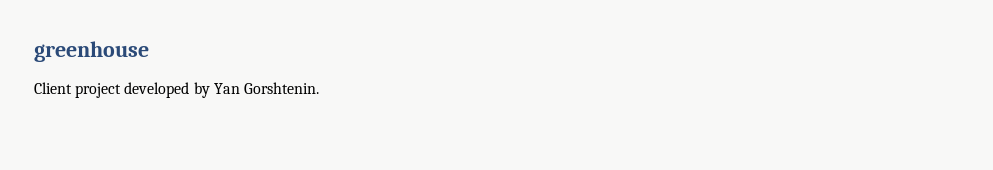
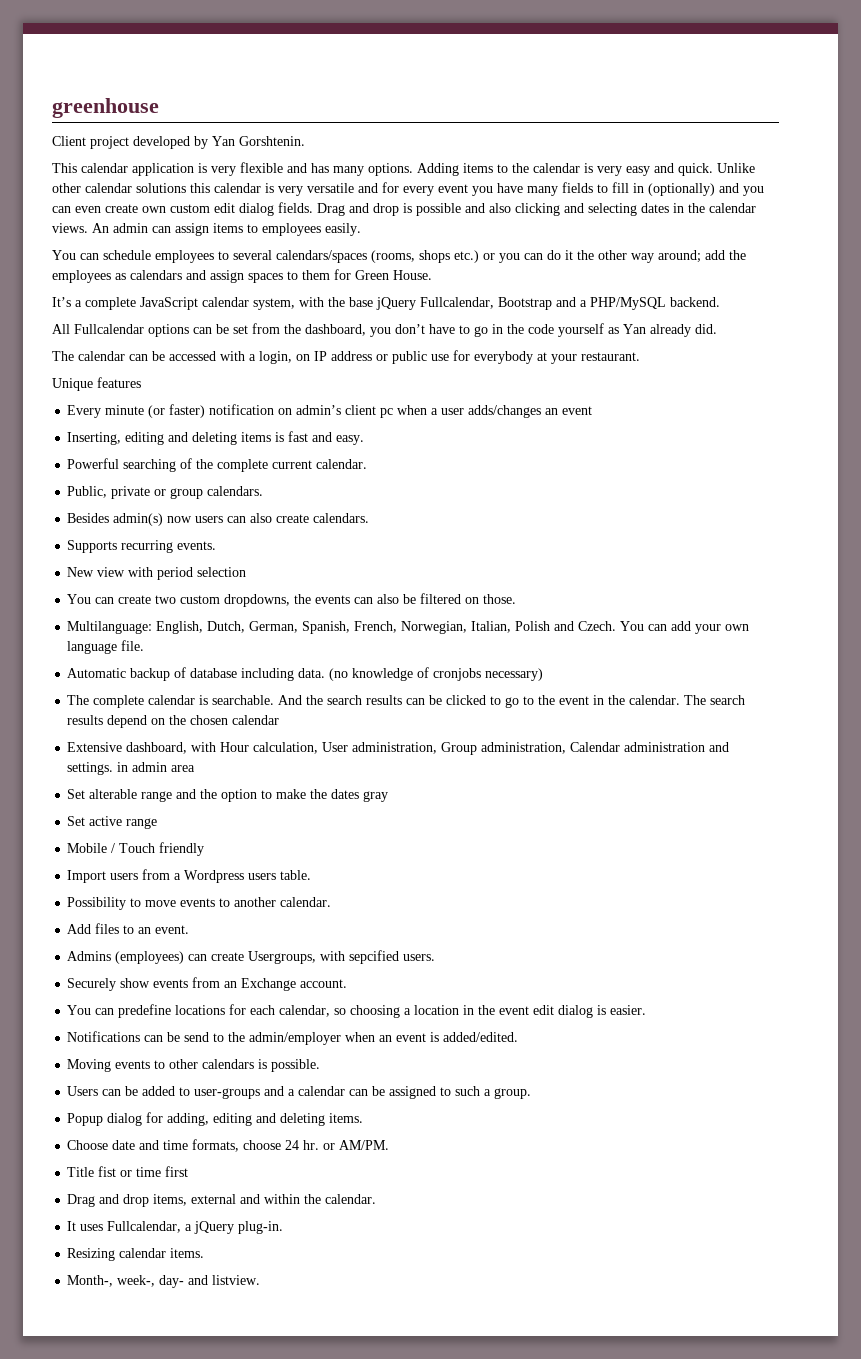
+ This calendar application is very flexible and has many options. Adding items to the calendar is very easy and quick. Unlike other calendar solutions this calendar is very versatile and for every event you have many fields to fill in (optionally) and you can even create own custom edit dialog fields. Drag and drop is possible and also clicking and selecting dates in the calendar views. An admin can assign items to employees easily.
+ You can schedule employees to several calendars/spaces (rooms, shops etc.) or you can do it the other way around; add the employees as calendars and assign spaces to them for Green House.
+ It’s a complete JavaScript calendar system, with the base jQuery Fullcalendar, Bootstrap and a PHP/MySQL backend.
+ All Fullcalendar options can be set from the dashboard, you don’t have to go in the code yourself as Yan already did.
+ The calendar can be accessed with a login, on IP address or public use for everybody at your restaurant.
+ Unique features
+ Every minute (or faster) notification on admin’s client pc when a user adds/changes an event
+ Inserting, editing and deleting items is fast and easy.
+ Powerful searching of the complete current calendar.
+ Public, private or group calendars.
+ Besides admin(s) now users can also create calendars.
+ Supports recurring events.
+ New view with period selection
+ You can create two custom dropdowns, the events can also be filtered on those.
+ Multilanguage: English, Dutch, German, Spanish, French, Norwegian, Italian, Polish and Czech. You can add your own language file.
+ Automatic backup of database including data. (no knowledge of cronjobs necessary)
+ The complete calendar is searchable. And the search results can be clicked to go to the event in the calendar. The search results depend on the chosen calendar
+ Extensive dashboard, with Hour calculation, User administration, Group administration, Calendar administration and settings. in admin area
+ Set alterable range and the option to make the dates gray
+ Set active range
+ Mobile / Touch friendly
+ Import users from a Wordpress users table.
+ Possibility to move events to another calendar.
+ Add files to an event.
+ Admins (employees) can create Usergroups, with sepcified users.
+ Securely show events from an Exchange account.
+ You can predefine locations for each calendar, so choosing a location in the event edit dialog is easier.
+ Notifications can be send to the admin/employer when an event is added/edited.
+ Moving events to other calendars is possible.
+ Users can be added to user-groups and a calendar can be assigned to such a group.
+ Popup dialog for adding, editing and deleting items.
+ Choose date and time formats, choose 24 hr. or AM/PM.
+ Title fist or time first
+ Drag and drop items, external and within the calendar.
+ It uses Fullcalendar, a jQuery plug-in.
+ Resizing calendar items.
+ Month-, week-, day- and listview.

